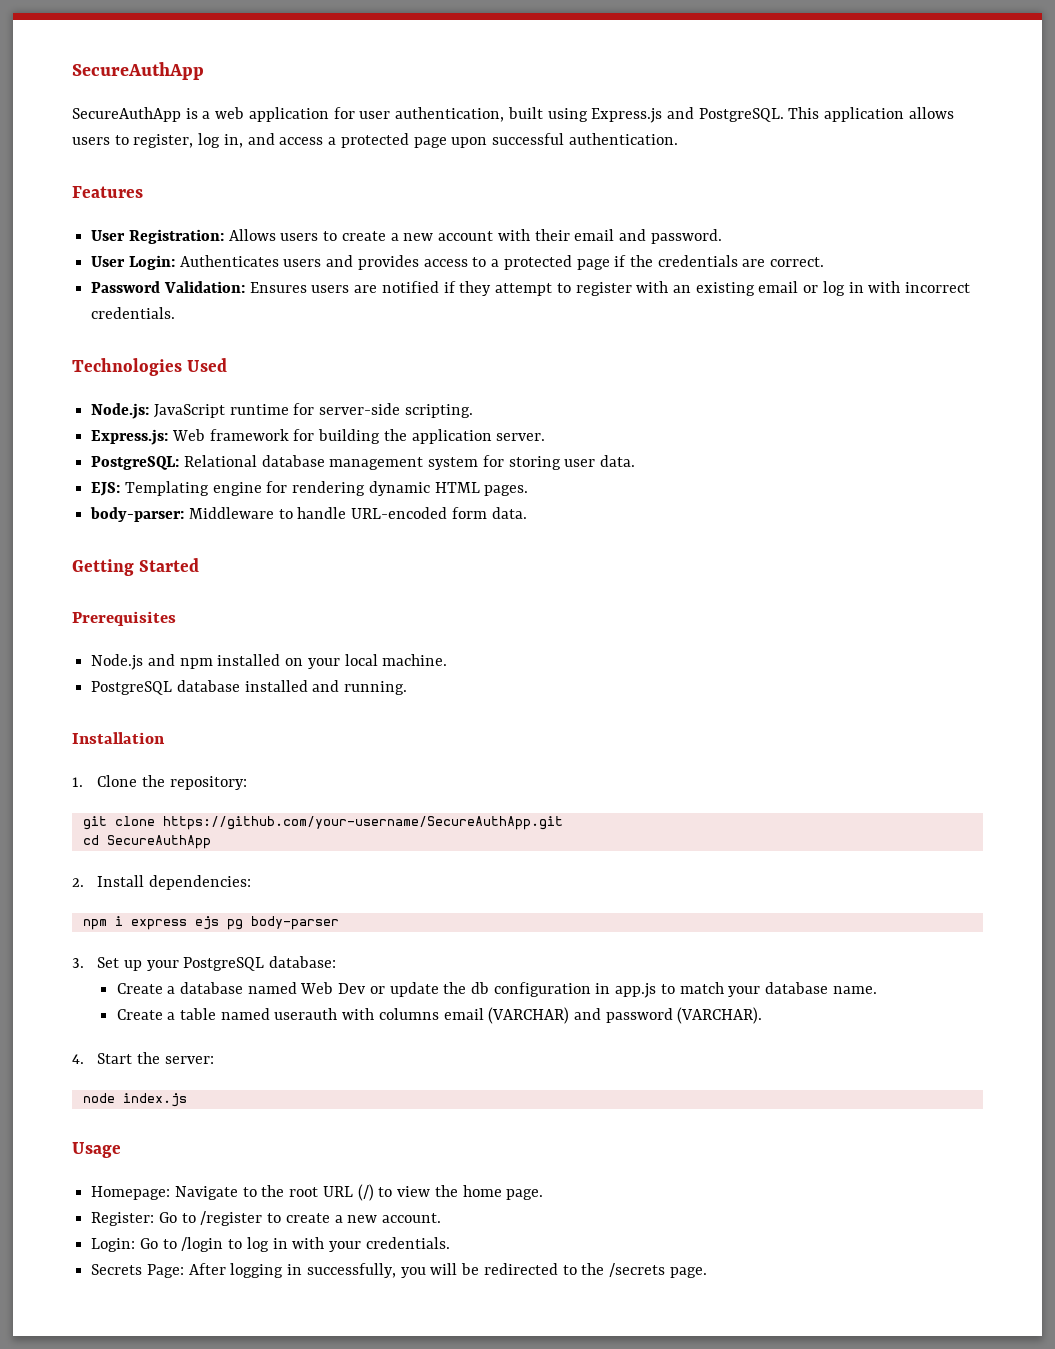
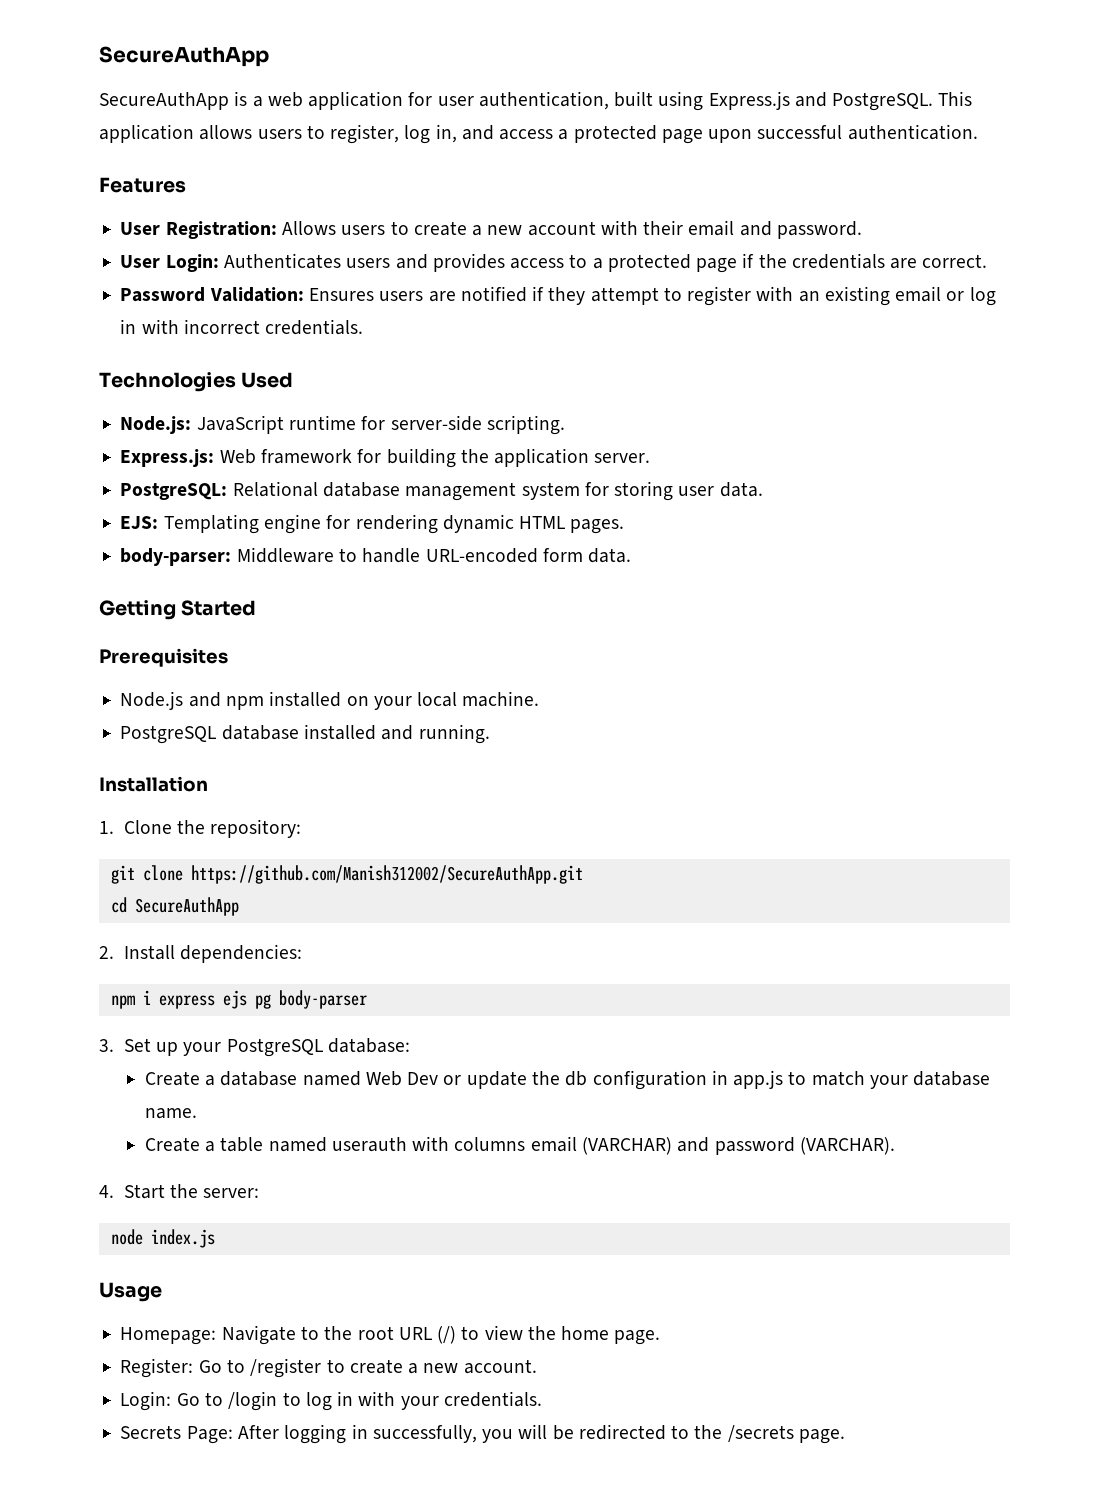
- git clone https://github.com/your-username/SecureAuthApp.git
+ git clone https://github.com/Manish312002/SecureAuthApp.git

